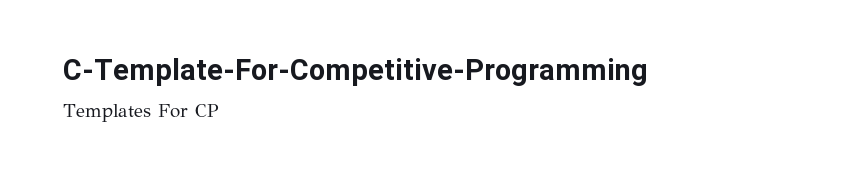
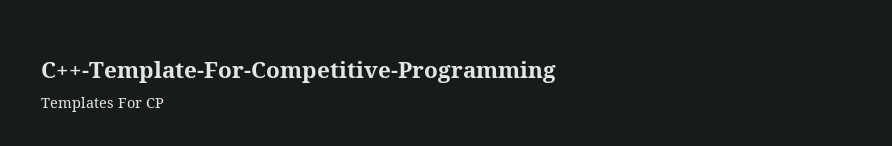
- C-Template-For-Competitive-Programming
+ C++-Template-For-Competitive-Programming

